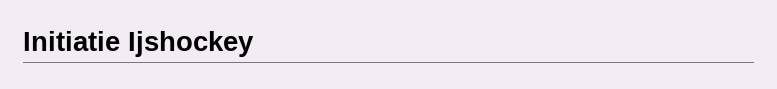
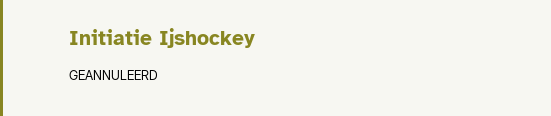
+ GEANNULEERD

